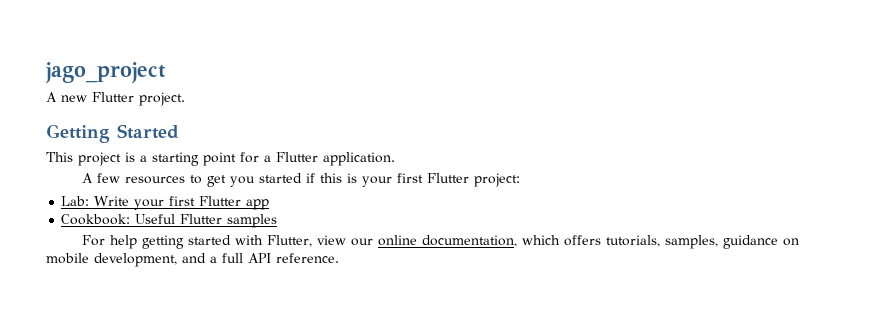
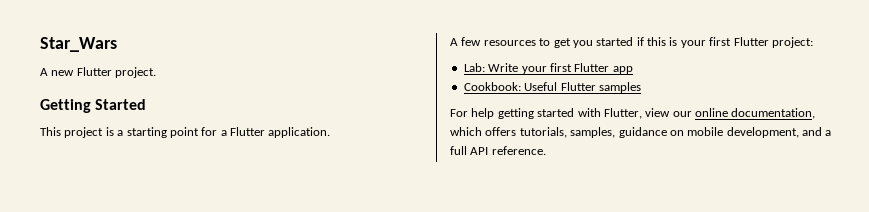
- jago_project
+ Star_Wars

